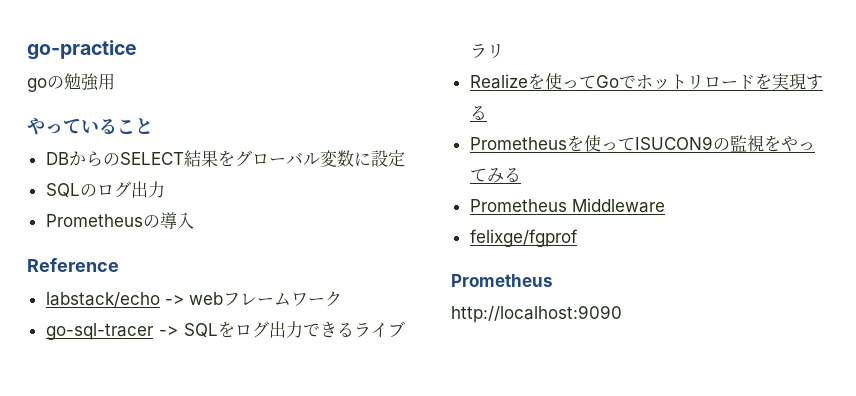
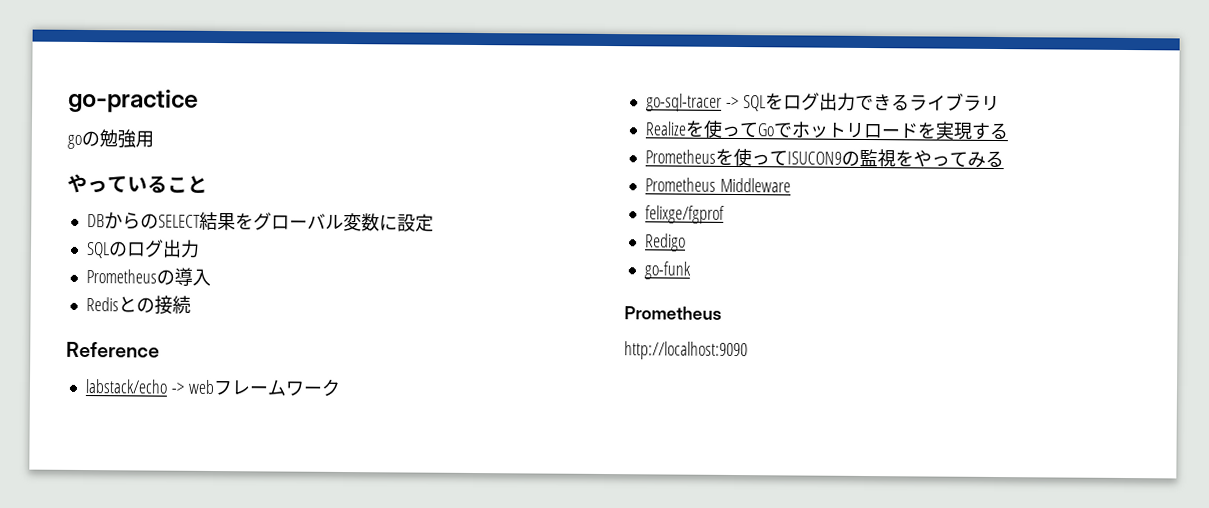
+ Redisとの接続
+ Redigo
+ go-funk

